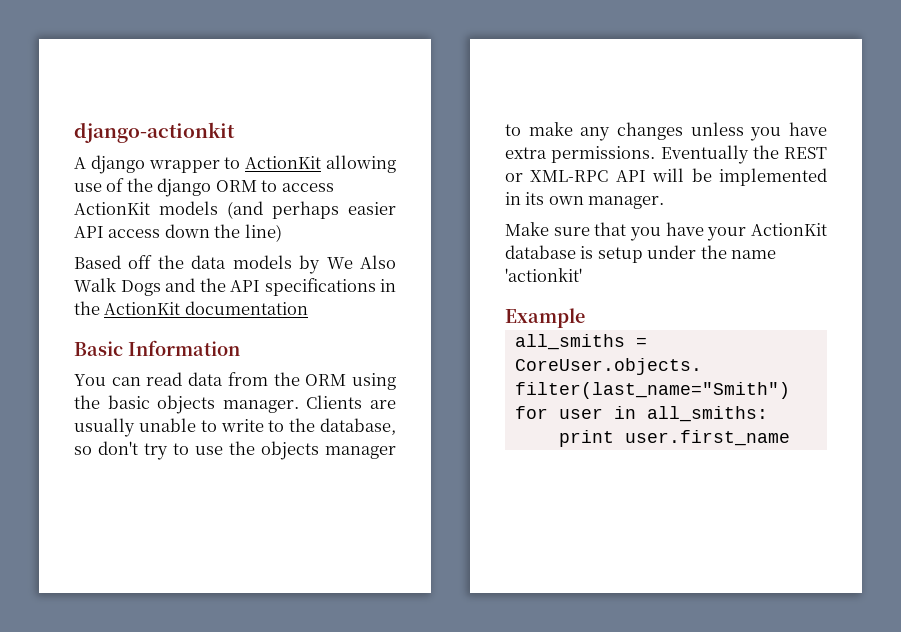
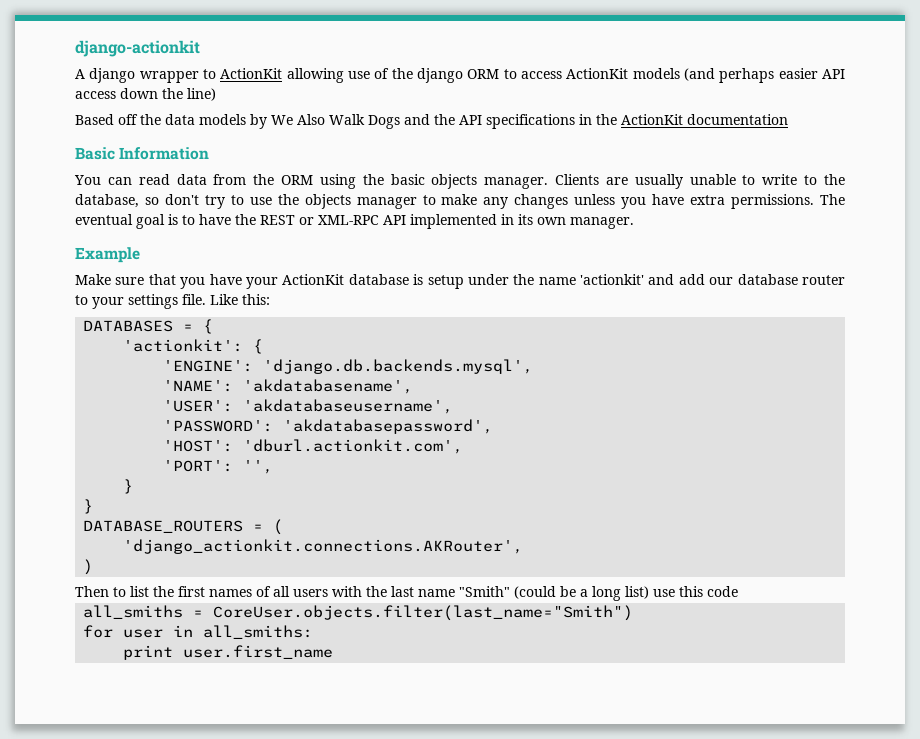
- Eventually the REST or XML-RPC API will be implemented in its own manager.
+ The eventual goal is to have the REST or XML-RPC API implemented in its own manager.
+ Example
- Make sure that you have your ActionKit database is setup under the name 'actionkit'
- Example
+ Make sure that you have your ActionKit database is setup under the name 'actionkit' and add our database router to your settings file. Like this:
+ DATABASES = {
+ 'actionkit': {
+ 'ENGINE': 'django.db.backends.mysql',
+ 'NAME': 'akdatabasename',
+ 'USER': 'akdatabaseusername',
+ 'PASSWORD': 'akdatabasepassword',
+ 'HOST': 'dburl.actionkit.com',
+ 'PORT': '',
+ }
+ }
+ DATABASE_ROUTERS = (
+ 'django_actionkit.connections.AKRouter',
+ )
+ Then to list the first names of all users with the last name "Smith" (could be a long list) use this code

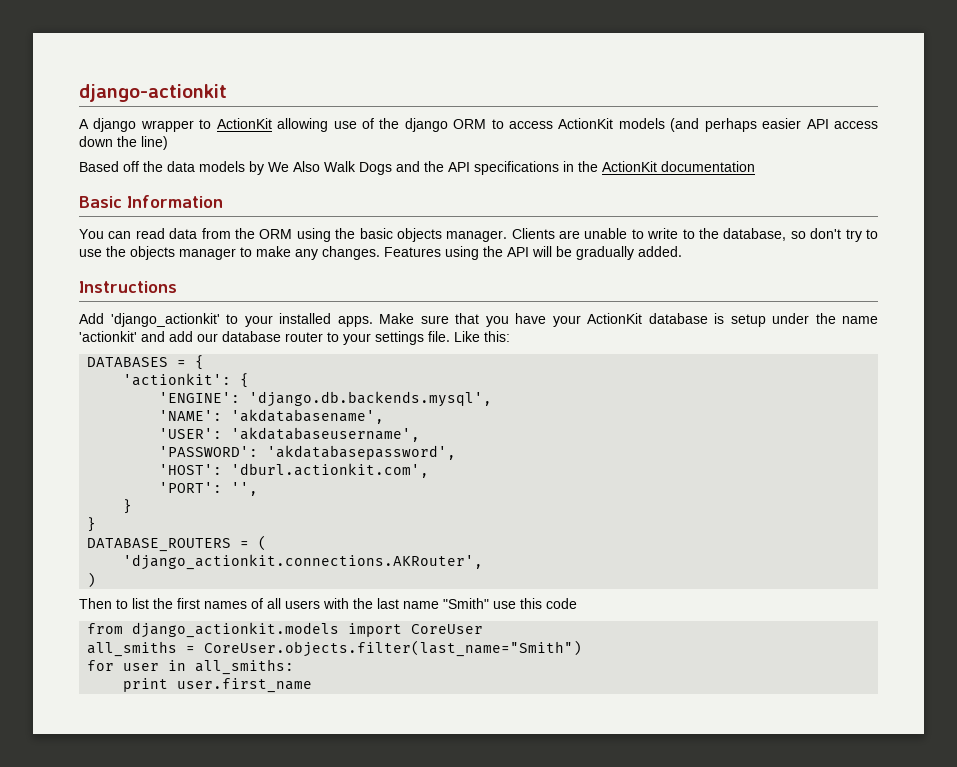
- Clients are usually unable to write to the database, so don't try to use the objects manager to make any changes unless you have extra permissions. The eventual goal is to have the REST or XML-RPC API implemented in its own manager.
- Example
- Make sure that you have your ActionKit database is setup under the name 'actionkit' and add our database router to your settings file.
+ Clients are unable to write to the database, so don't try to use the objects manager to make any changes. Features using the API will be gradually added.
+ Instructions
+ Add 'django_actionkit' to your installed apps. Make sure that you have your ActionKit database is setup under the name 'actionkit' and add our database router to your settings file.
- Then to list the first names of all users with the last name "Smith" (could be a long list) use this code
+ Then to list the first names of all users with the last name "Smith" use this code
+ from django_actionkit.models import CoreUser

